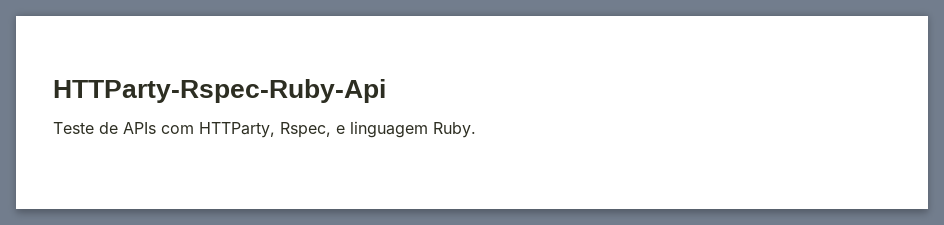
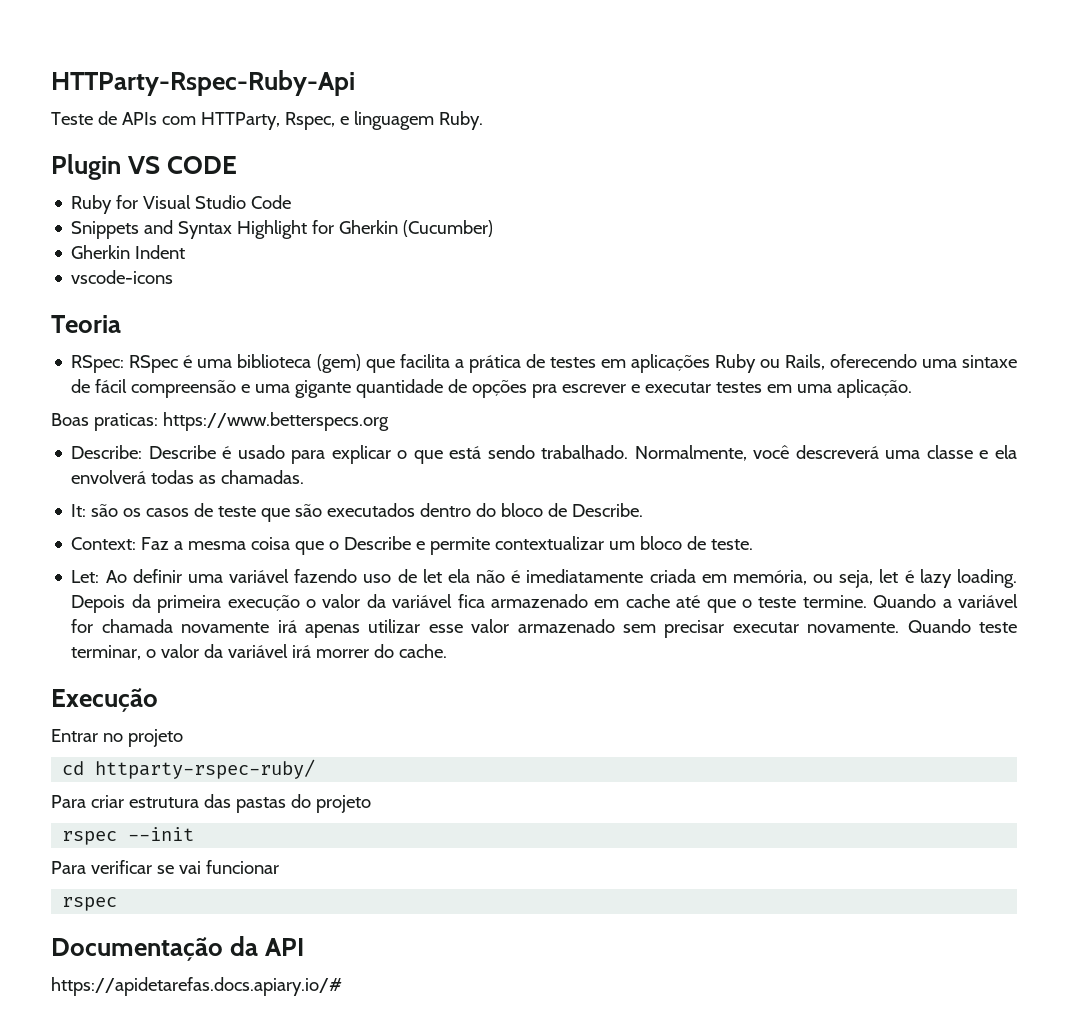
+ Plugin VS CODE
+ Ruby for Visual Studio Code
+ Snippets and Syntax Highlight for Gherkin (Cucumber)
+ Gherkin Indent
+ vscode-icons
+ Teoria
+ RSpec: RSpec é uma biblioteca (gem) que facilita a prática de testes em aplicações Ruby ou Rails, oferecendo uma sintaxe de fácil compreensão e uma gigante quantidade de opções pra escrever e executar testes em uma aplicação.
+ Boas praticas: https://www.betterspecs.org
+ Describe: Describe é usado para explicar o que está sendo trabalhado. Normalmente, você descreverá uma classe e ela envolverá todas as chamadas.
+ It: são os casos de teste que são executados dentro do bloco de Describe.
+ Context: Faz a mesma coisa que o Describe e permite contextualizar um bloco de teste.
+ Let: Ao definir uma variável fazendo uso de let ela não é imediatamente criada em memória, ou seja, let é lazy loading. Depois da primeira execução o valor da variável fica armazenado em cache até que o teste termine. Quando a variável for chamada novamente irá apenas utilizar esse valor armazenado sem precisar executar novamente. Quando teste terminar, o valor da variável irá morrer do cache.
+ Execução
+ Entrar no projeto
+ cd httparty-rspec-ruby/
+ Para criar estrutura das pastas do projeto
+ rspec --init
+ Para verificar se vai funcionar
+ rspec
+ Documentação da API
+ https://apidetarefas.docs.apiary.io/#

